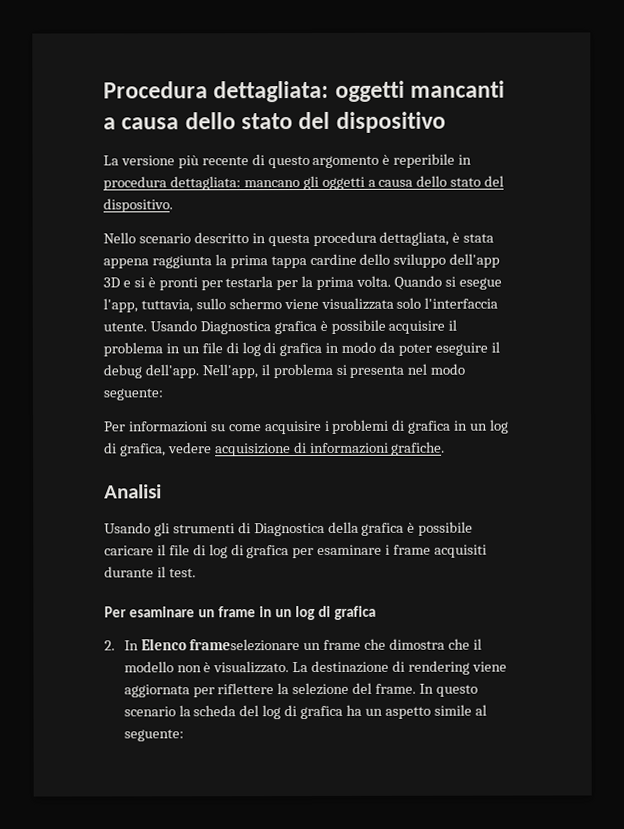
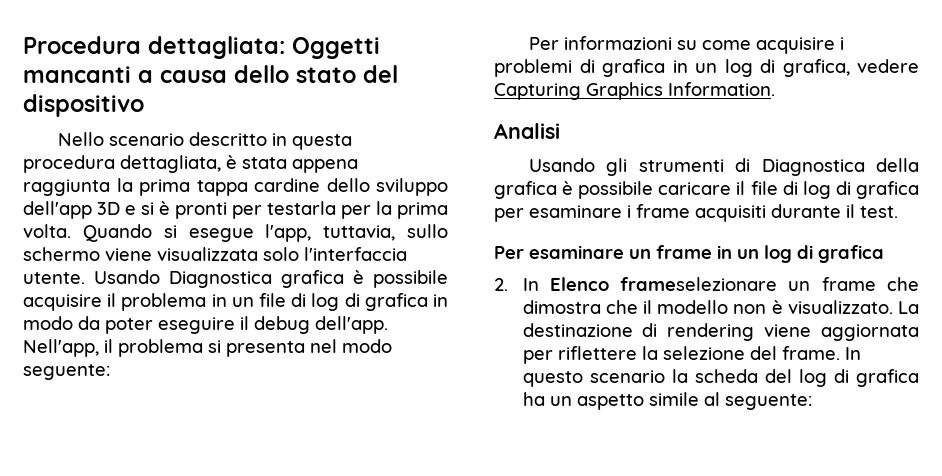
- Procedura dettagliata: oggetti mancanti a causa dello stato del dispositivo
+ Procedura dettagliata: Oggetti mancanti a causa dello stato del dispositivo
- La versione più recente di questo argomento è reperibile in procedura dettagliata: mancano gli oggetti a causa dello stato del dispositivo.
- Per informazioni su come acquisire i problemi di grafica in un log di grafica, vedere acquisizione di informazioni grafiche.
+ Per informazioni su come acquisire i problemi di grafica in un log di grafica, vedere Capturing Graphics Information.

